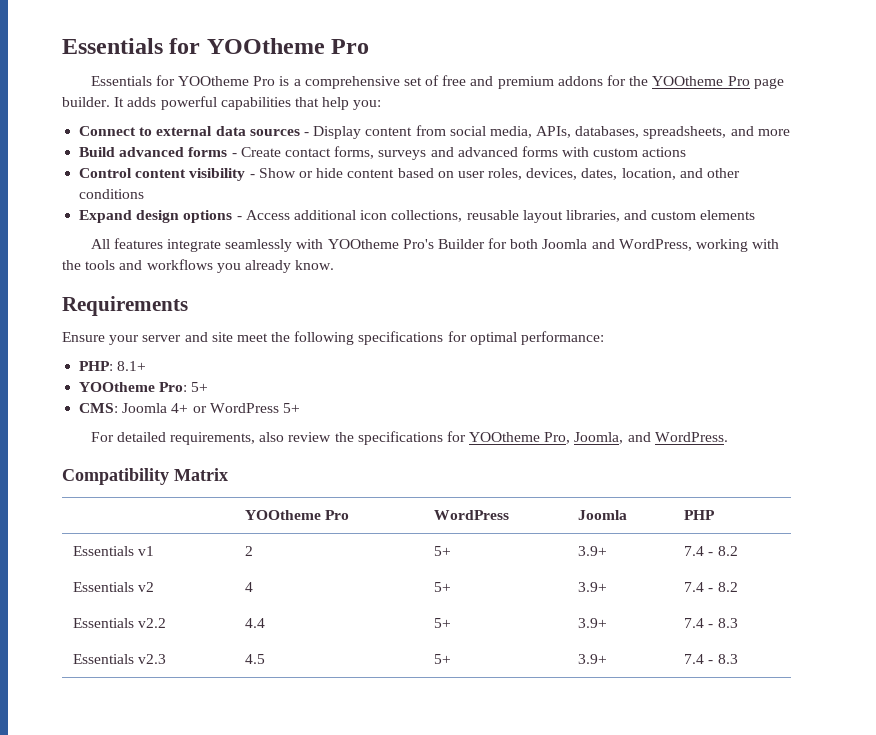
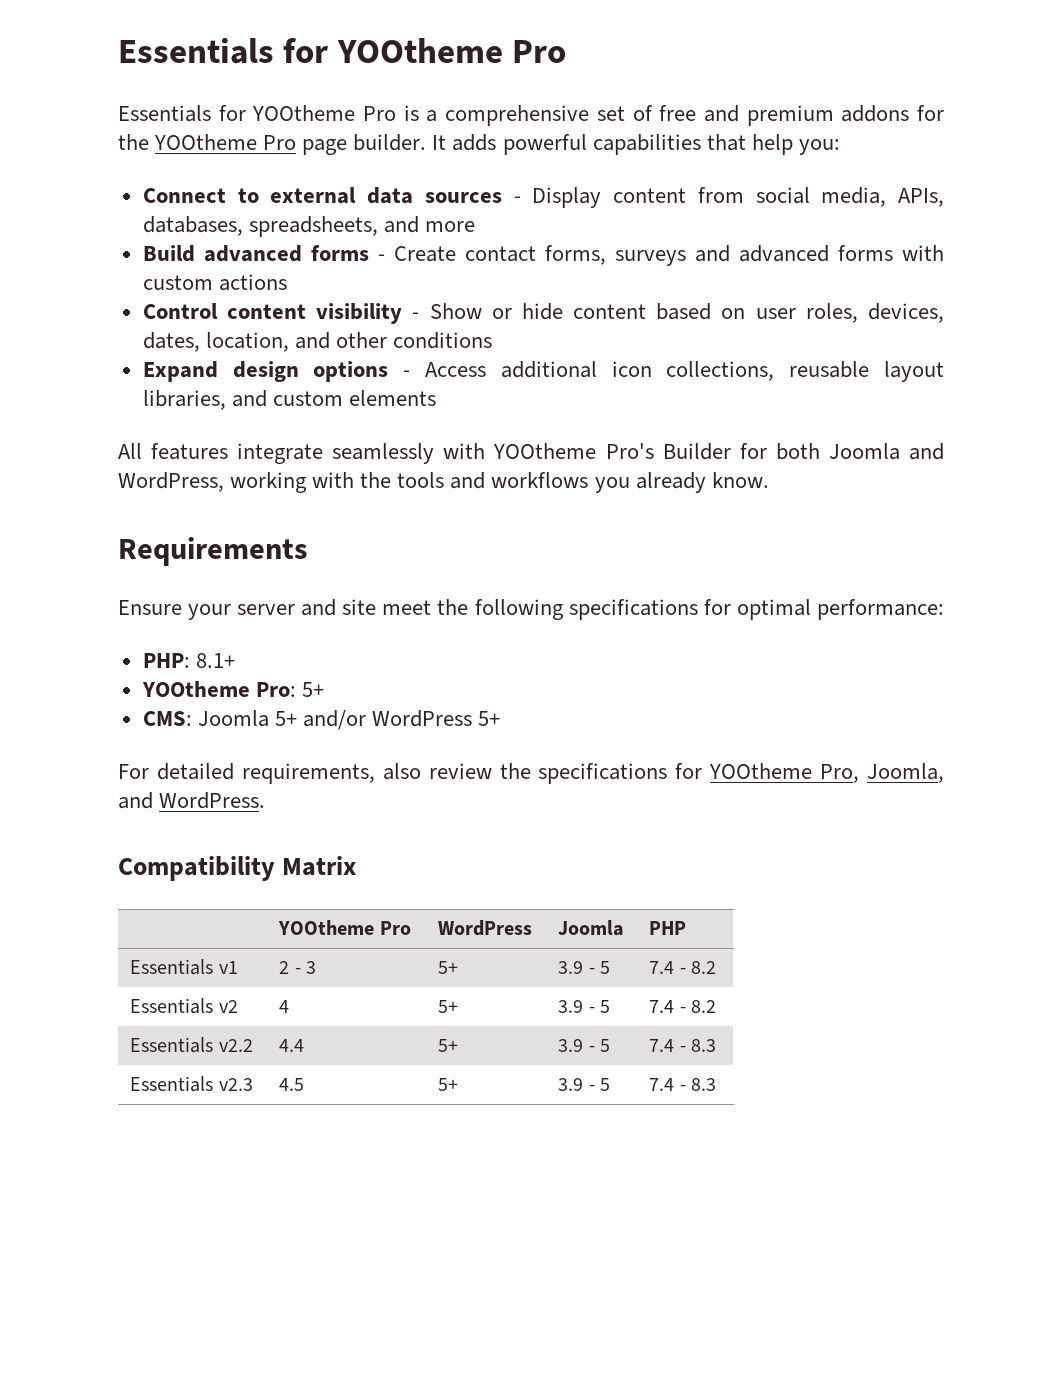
- CMS: Joomla 4+ or WordPress 5+
+ CMS: Joomla 5+ and/or WordPress 5+
- Essentials v1 | 2 | 5+ | 3.9+ | 7.4 - 8.2
+ Essentials v1 | 2 - 3 | 5+ | 3.9 - 5 | 7.4 - 8.2
- Essentials v2 | 4 | 5+ | 3.9+ | 7.4 - 8.2
+ Essentials v2 | 4 | 5+ | 3.9 - 5 | 7.4 - 8.2
- Essentials v2.2 | 4.4 | 5+ | 3.9+ | 7.4 - 8.3
+ Essentials v2.2 | 4.4 | 5+ | 3.9 - 5 | 7.4 - 8.3
- Essentials v2.3 | 4.5 | 5+ | 3.9+ | 7.4 - 8.3
+ Essentials v2.3 | 4.5 | 5+ | 3.9 - 5 | 7.4 - 8.3

